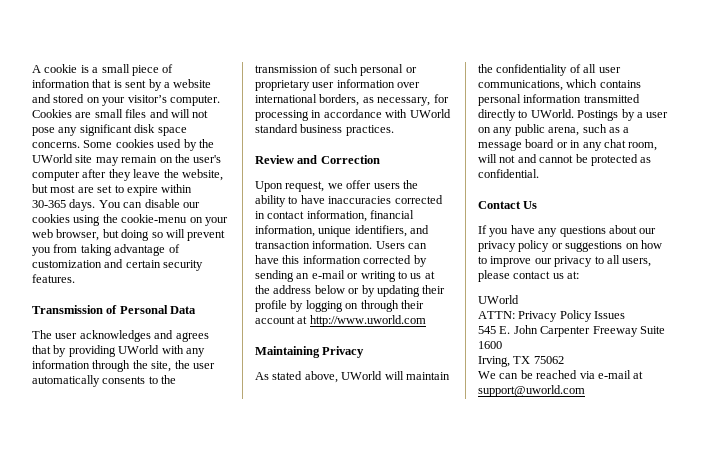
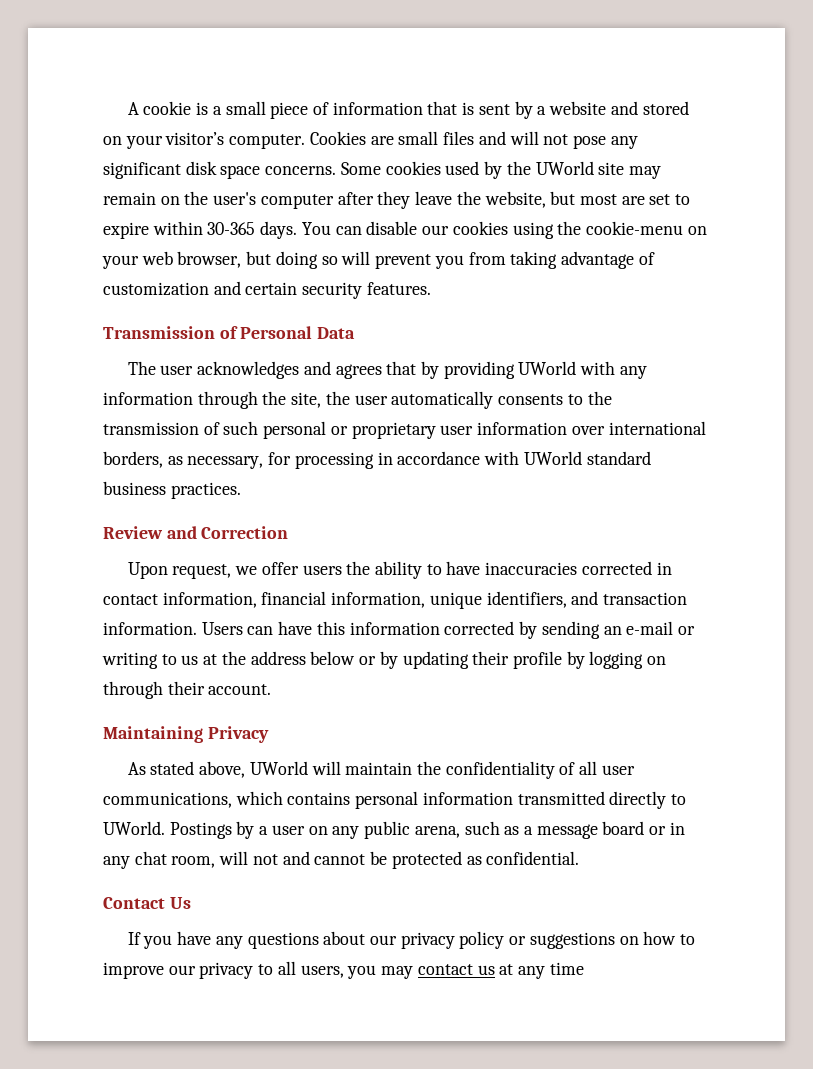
- Users can have this information corrected by sending an e-mail or writing to us at the address below or by updating their profile by logging on through their account at http://www.uworld.com
+ Users can have this information corrected by sending an e-mail or writing to us at the address below or by updating their profile by logging on through their account.
- If you have any questions about our privacy policy or suggestions on how to improve our privacy to all users, please contact us at:
- UWorld
- ATTN: Privacy Policy Issues
- 545 E. John Carpenter Freeway Suite 1600
- Irving, TX 75062
- We can be reached via e-mail at support@uworld.com
+ If you have any questions about our privacy policy or suggestions on how to improve our privacy to all users, you may contact us at any time

